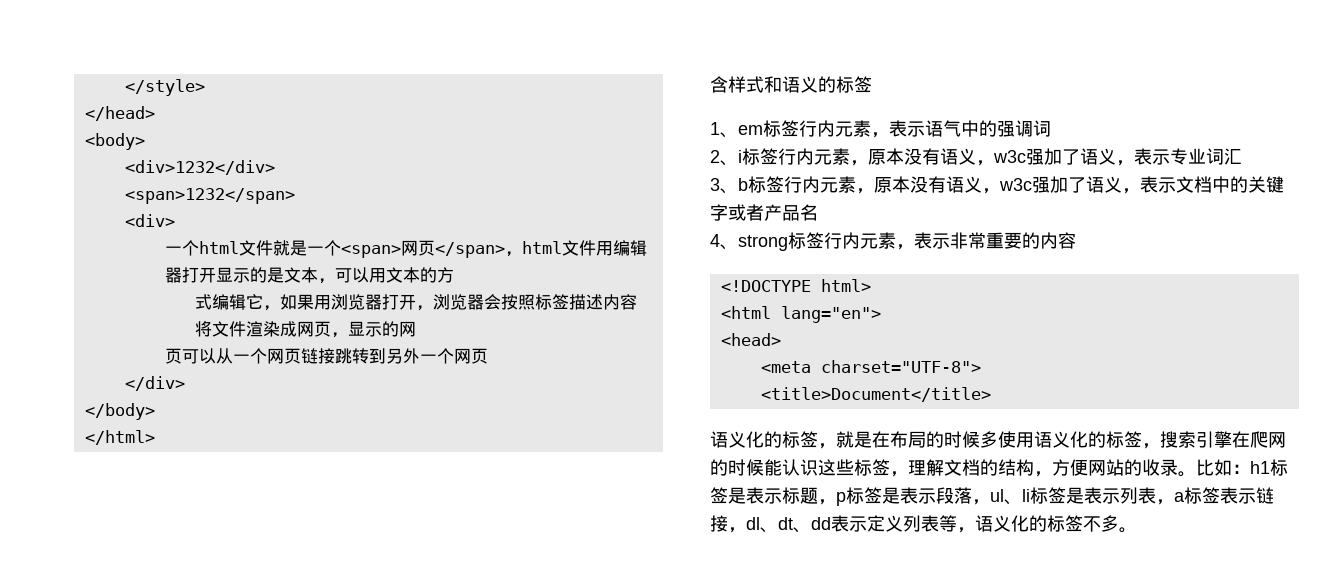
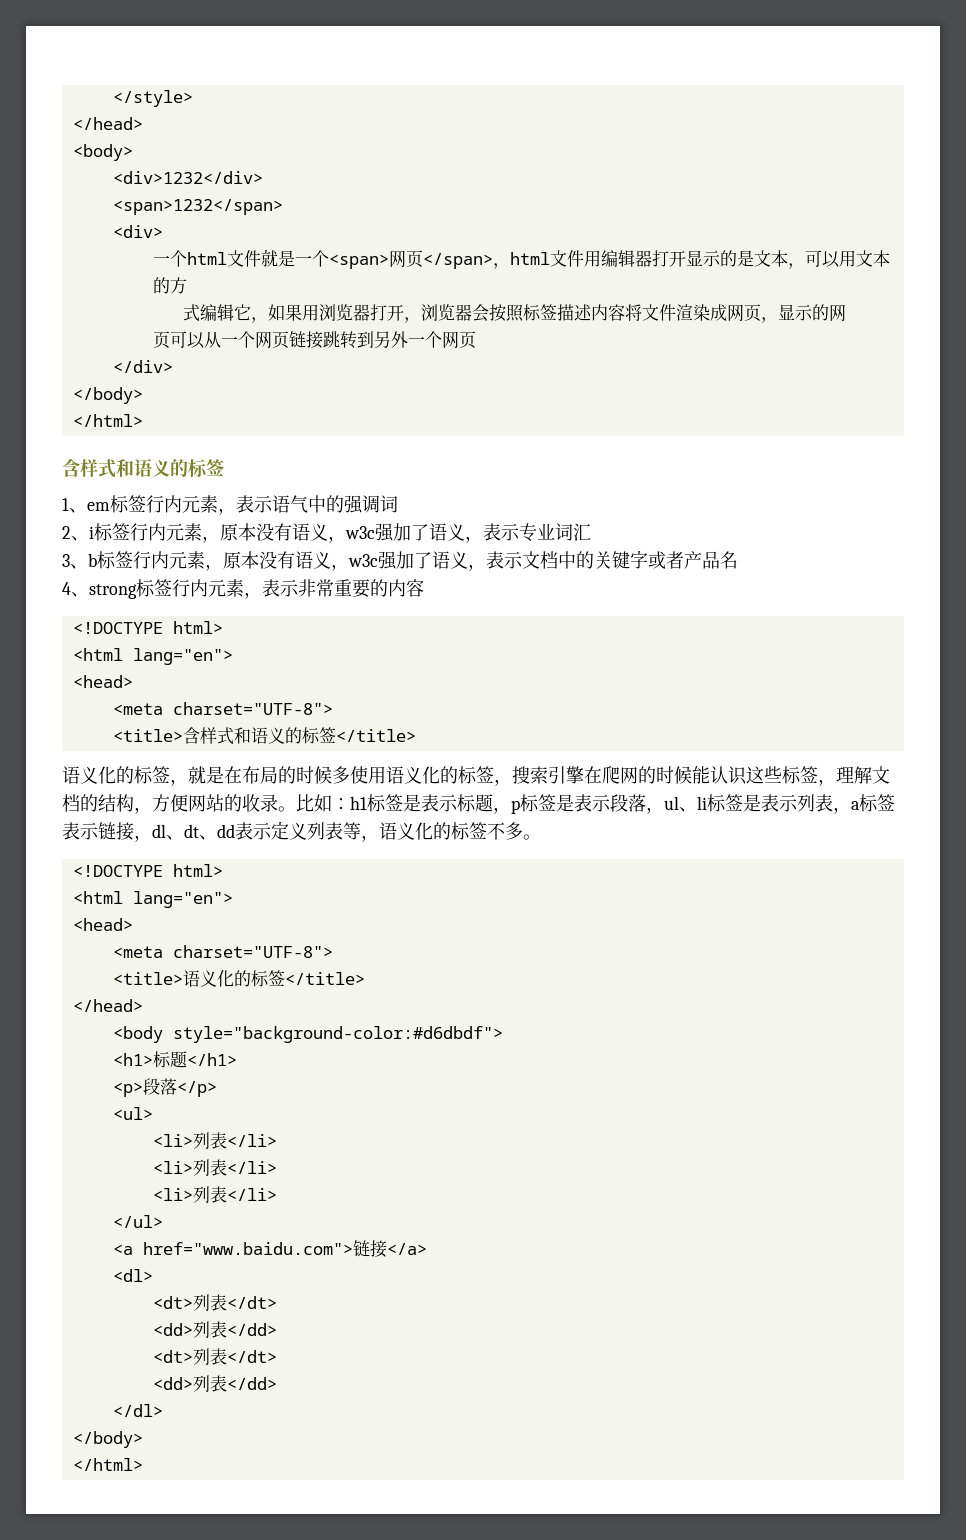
- <title>Document</title>
+ <title>含样式和语义的标签</title>
  比如：h1标签是表示标题，p标签是表示段落，ul、li标签是表示列表，a标签表示链接，dl、dt、dd表示定义列表等，语义化的标签不多。
+ <!DOCTYPE html>
+ <html lang="en">
+ <head>
+ <meta charset="UTF-8">
+ <title>语义化的标签</title>
+ </head>
+ <body style="background-color:#d6dbdf">
+ <h1>标题</h1>
+ <p>段落</p>
+ <ul>
+ <li>列表</li>
+ <li>列表</li>
+ <li>列表</li>
+ </ul>
+ <a href="www.baidu.com">链接</a>
+ <dl>
+ <dt>列表</dt>
+ <dd>列表</dd>
+ <dt>列表</dt>
+ <dd>列表</dd>
+ </dl>
+ </body>
+ </html>

